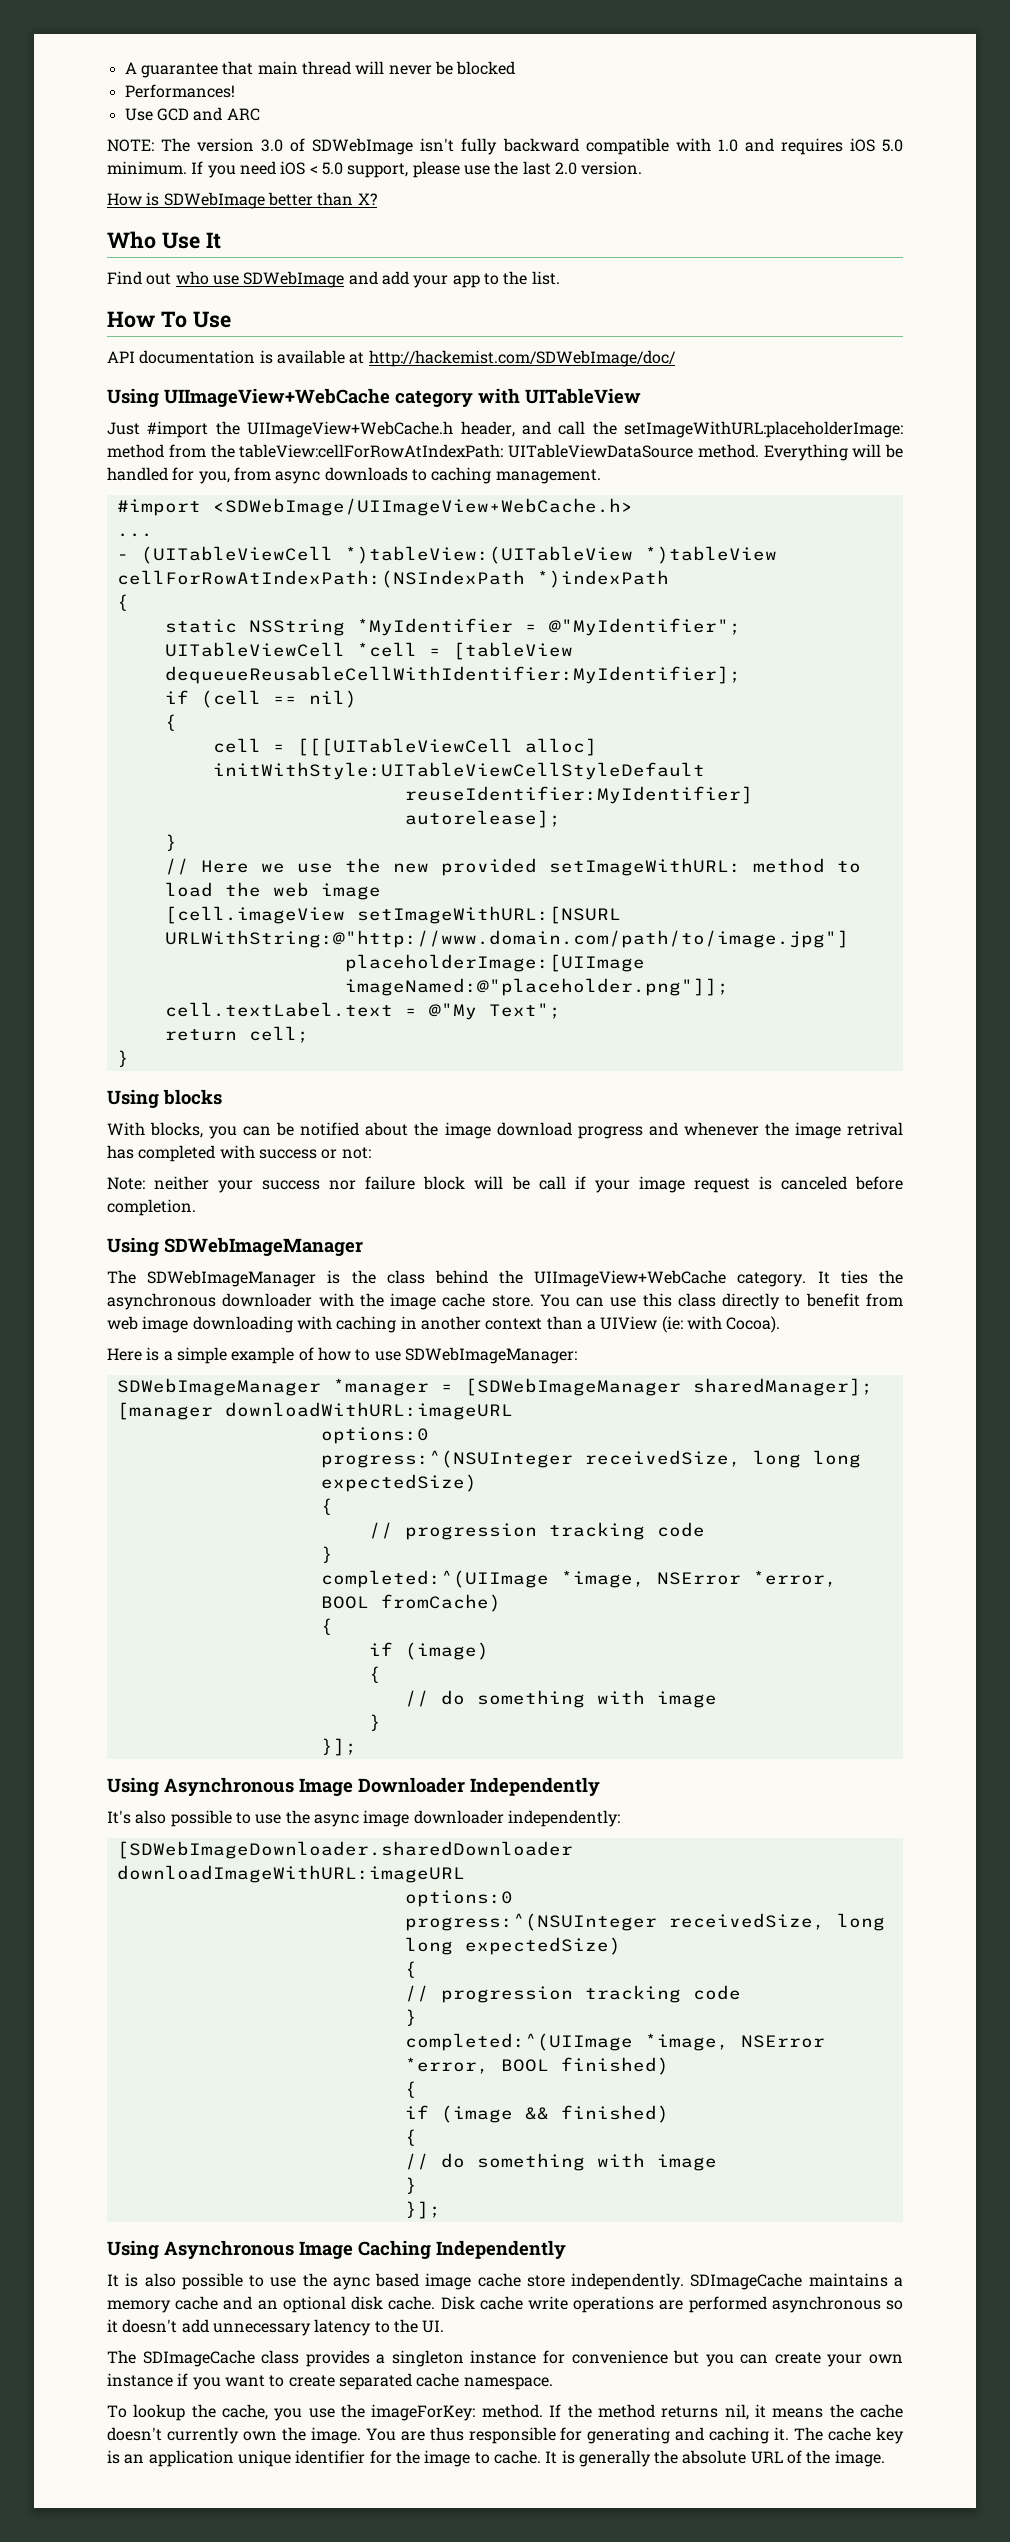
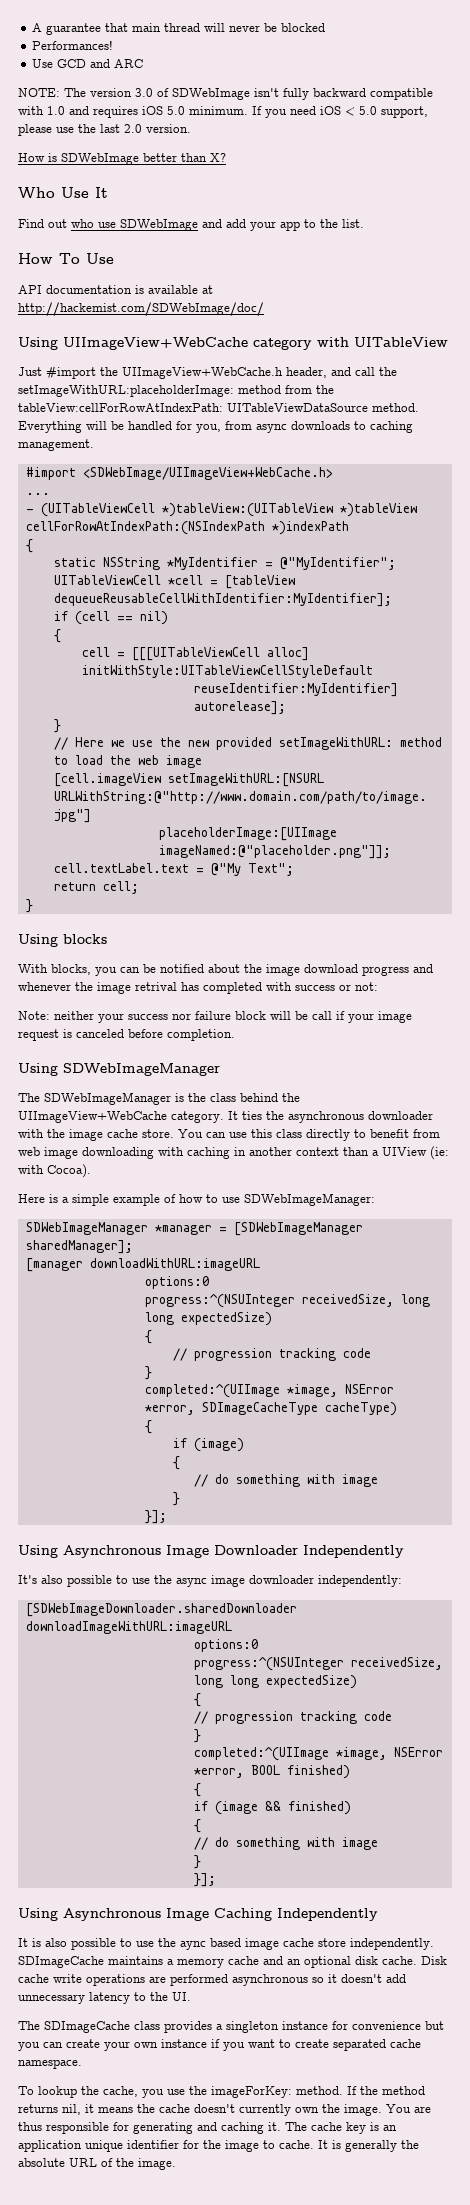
- completed:^(UIImage *image, NSError *error, BOOL fromCache)
+ completed:^(UIImage *image, NSError *error, SDImageCacheType cacheType)

